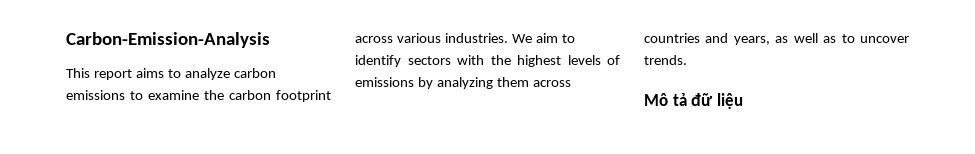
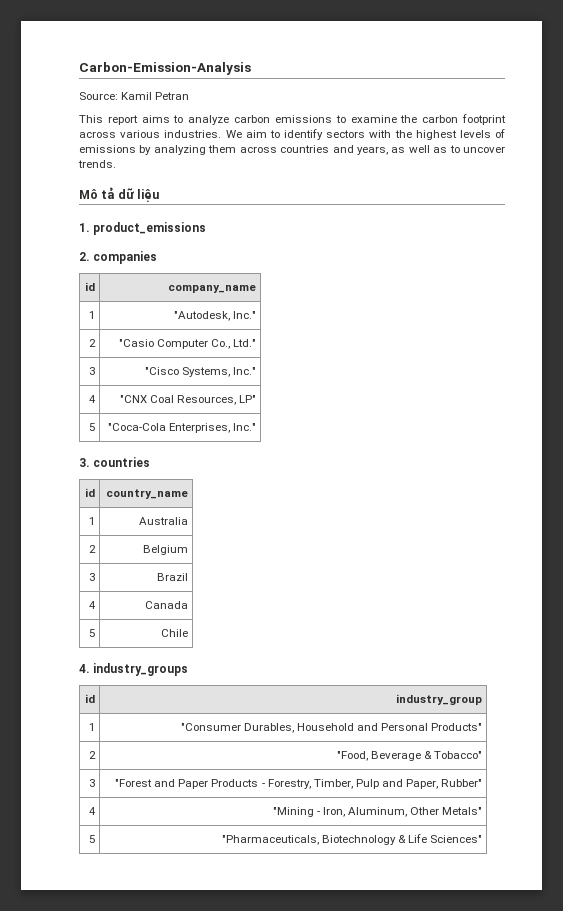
+ Source: Kamil Petran
- Mô tả đữ liệu
+ Mô tả dữ liệu
+ 1. product_emissions
+ 2. companies
+ id | company_name
+ 1 | "Autodesk, Inc."
+ 2 | "Casio Computer Co., Ltd."
+ 3 | "Cisco Systems, Inc."
+ 4 | "CNX Coal Resources, LP"
+ 5 | "Coca-Cola Enterprises, Inc."
+ 3. countries
+ id | country_name
+ 1 | Australia
+ 2 | Belgium
+ 3 | Brazil
+ 4 | Canada
+ 5 | Chile
+ 4. industry_groups
+ id | industry_group
+ 1 | "Consumer Durables, Household and Personal Products"
+ 2 | "Food, Beverage & Tobacco"
+ 3 | "Forest and Paper Products - Forestry, Timber, Pulp and Paper, Rubber"
+ 4 | "Mining - Iron, Aluminum, Other Metals"
+ 5 | "Pharmaceuticals, Biotechnology & Life Sciences"

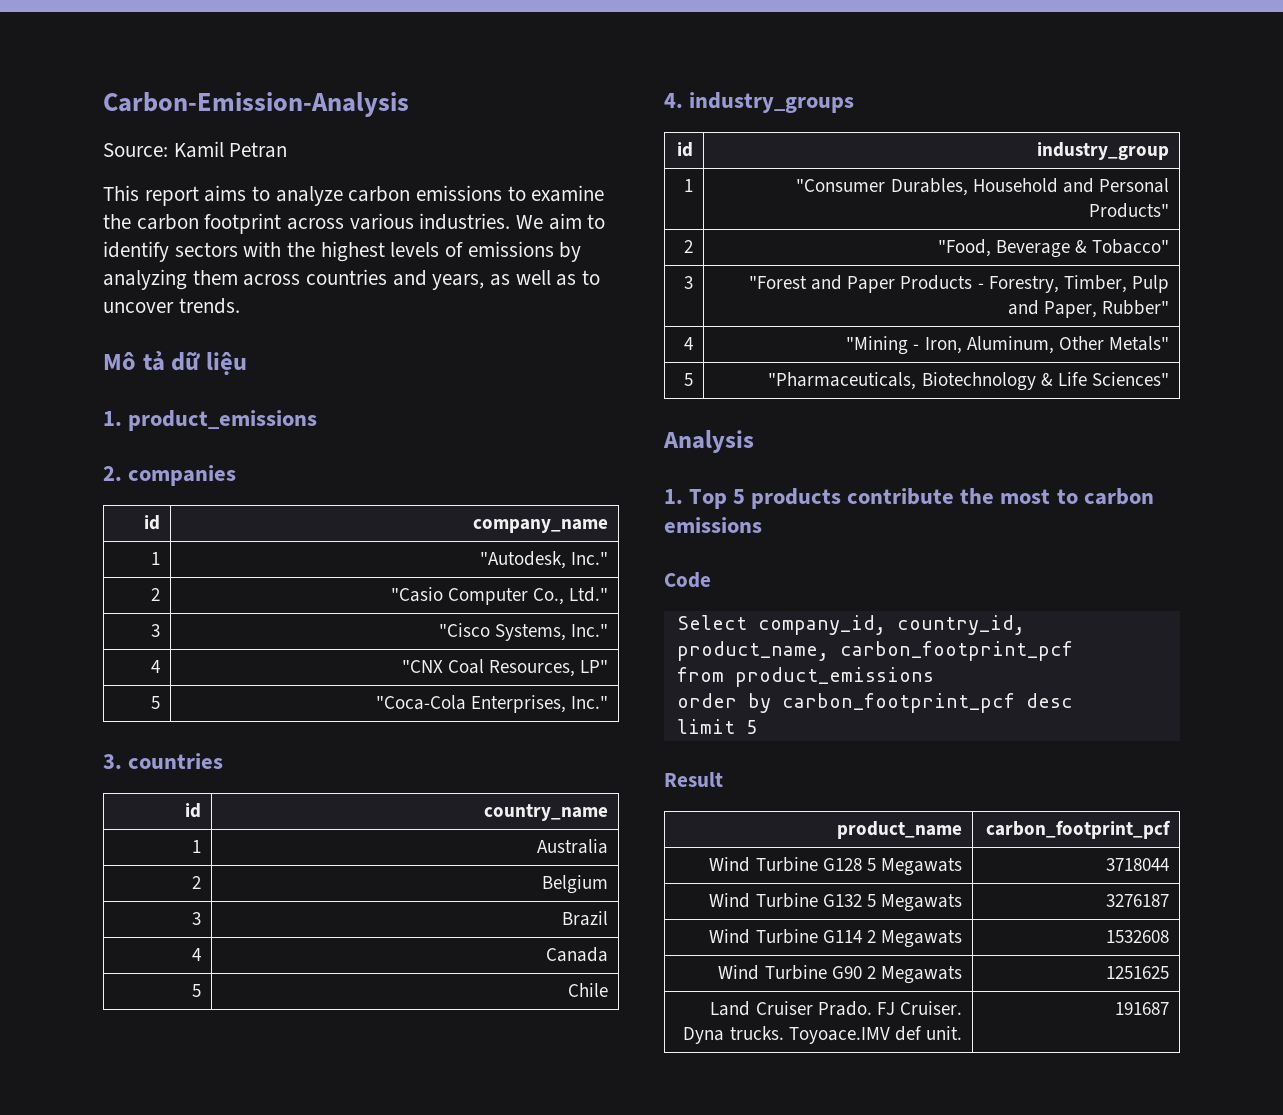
+ Analysis
+ 1. Top 5 products contribute the most to carbon emissions
+ Code
+ Select company_id, country_id, product_name, carbon_footprint_pcf
+ from product_emissions
+ order by carbon_footprint_pcf desc
+ limit 5
+ Result
+ product_name | carbon_footprint_pcf
+ Wind Turbine G128 5 Megawats | 3718044
+ Wind Turbine G132 5 Megawats | 3276187
+ Wind Turbine G114 2 Megawats | 1532608
+ Wind Turbine G90 2 Megawats | 1251625
+ Land Cruiser Prado. FJ Cruiser. Dyna trucks. Toyoace.IMV def unit. | 191687

